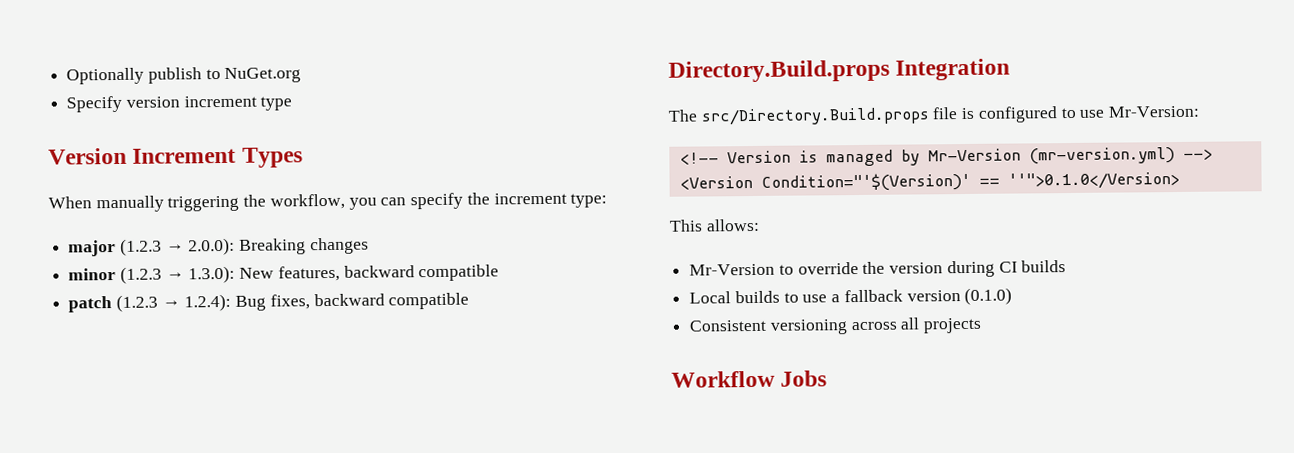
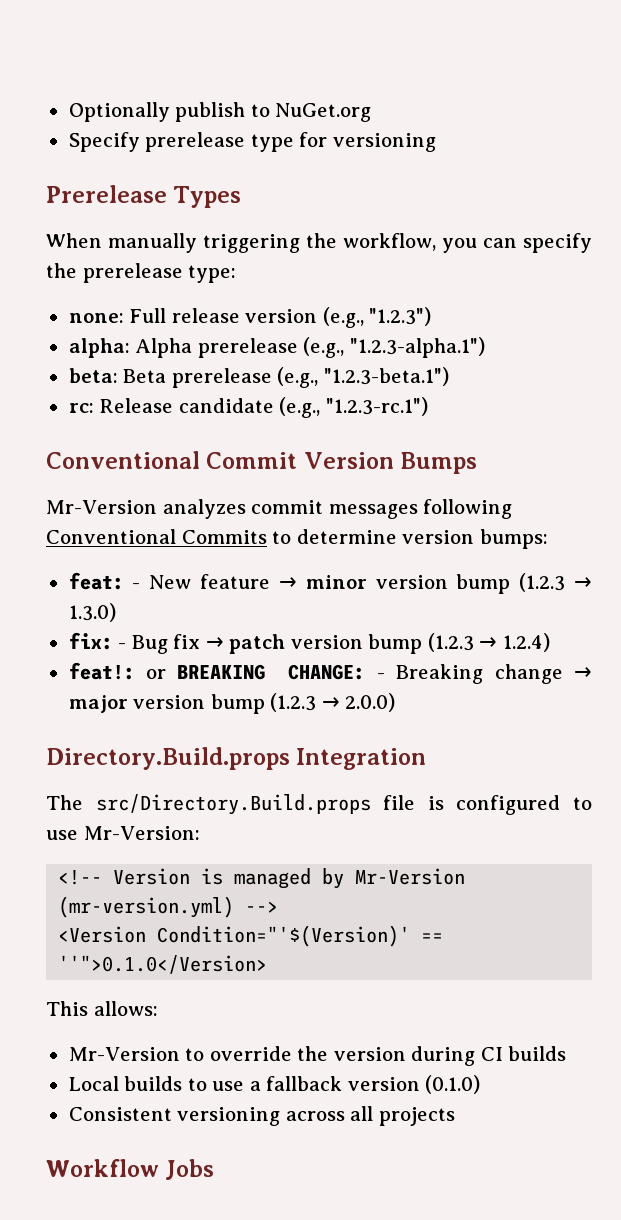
- Specify version increment type
- Version Increment Types
+ Specify prerelease type for versioning
+ Prerelease Types
- When manually triggering the workflow, you can specify the increment type:
+ When manually triggering the workflow, you can specify the prerelease type:
- major (1.2.3 → 2.0.0): Breaking changes
- minor (1.2.3 → 1.3.0): New features, backward compatible
- patch (1.2.3 → 1.2.4): Bug fixes, backward compatible
+ none: Full release version (e.g., "1.2.3")
+ alpha: Alpha prerelease (e.g., "1.2.3-alpha.1")
+ beta: Beta prerelease (e.g., "1.2.3-beta.1")
+ rc: Release candidate (e.g., "1.2.3-rc.1")
+ Conventional Commit Version Bumps
+ Mr-Version analyzes commit messages following Conventional Commits to determine version bumps:
+ feat: - New feature → minor version bump (1.2.3 → 1.3.0)
+ fix: - Bug fix → patch version bump (1.2.3 → 1.2.4)
+ feat!: or BREAKING CHANGE: - Breaking change → major version bump (1.2.3 → 2.0.0)

